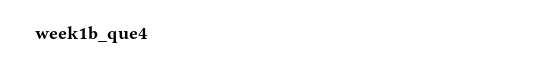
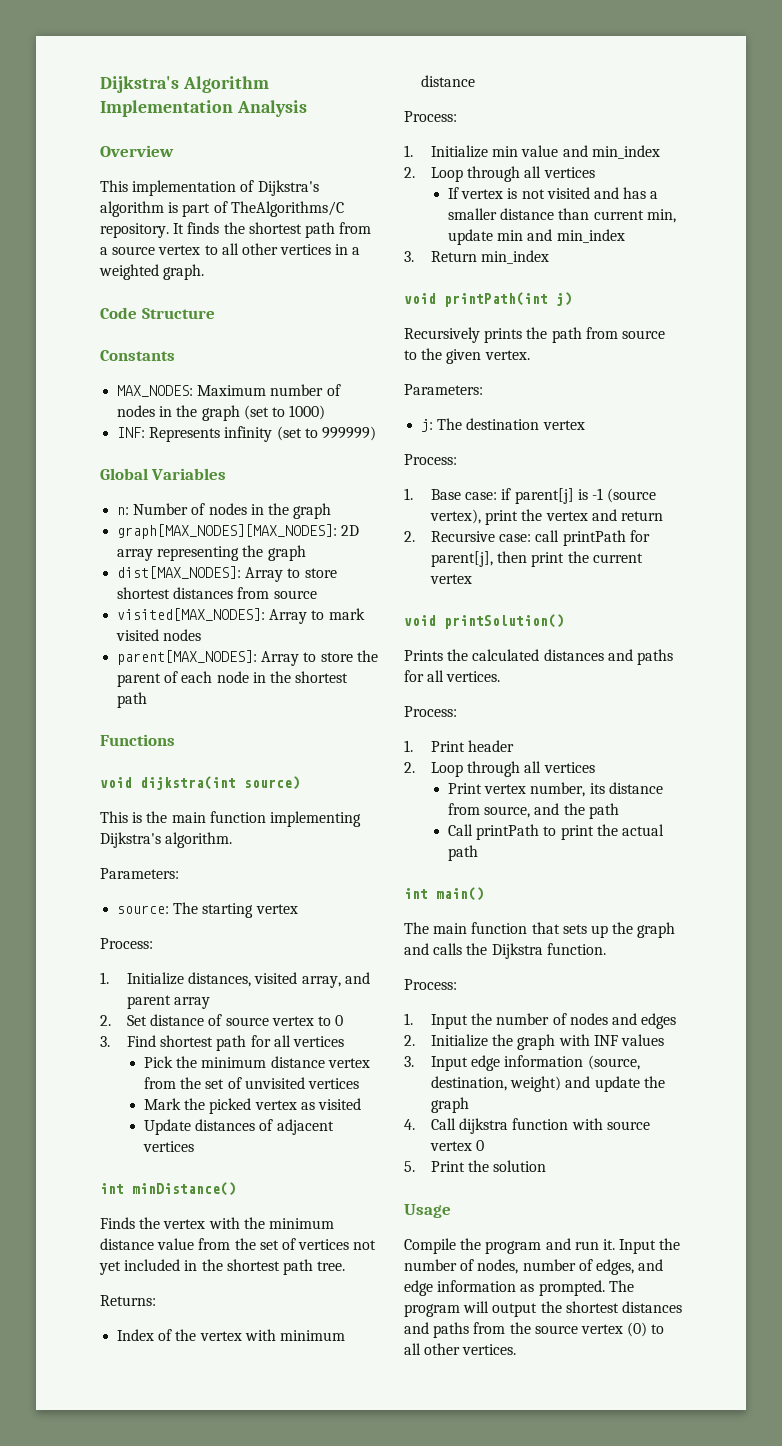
- week1b_que4
+ Dijkstra's Algorithm Implementation Analysis
+ Overview
+ This implementation of Dijkstra's algorithm is part of TheAlgorithms/C repository. It finds the shortest path from a source vertex to all other vertices in a weighted graph.
+ Code Structure
+ Constants
+ MAX_NODES: Maximum number of nodes in the graph (set to 1000)
+ INF: Represents infinity (set to 999999)
+ Global Variables
+ n: Number of nodes in the graph
+ graph[MAX_NODES][MAX_NODES]: 2D array representing the graph
+ dist[MAX_NODES]: Array to store shortest distances from source
+ visited[MAX_NODES]: Array to mark visited nodes
+ parent[MAX_NODES]: Array to store the parent of each node in the shortest path
+ Functions
+ void dijkstra(int source)
+ This is the main function implementing Dijkstra's algorithm.
+ Parameters:
+ source: The starting vertex
+ Process:
+ 1. Initialize distances, visited array, and parent array
+ 2. Set distance of source vertex to 0
+ 3. Find shortest path for all vertices
+ Pick the minimum distance vertex from the set of unvisited vertices
+ Mark the picked vertex as visited
+ Update distances of adjacent vertices
+ int minDistance()
+ Finds the vertex with the minimum distance value from the set of vertices not yet included in the shortest path tree.
+ Returns:
+ Index of the vertex with minimum distance
+ Process:
+ 1. Initialize min value and min_index
+ 2. Loop through all vertices
+ If vertex is not visited and has a smaller distance than current min, update min and min_index
+ 3. Return min_index
+ void printPath(int j)
+ Recursively prints the path from source to the given vertex.
+ Parameters:
+ j: The destination vertex
+ Process:
+ 1. Base case: if parent[j] is -1 (source vertex), print the vertex and return
+ 2. Recursive case: call printPath for parent[j], then print the current vertex
+ void printSolution()
+ Prints the calculated distances and paths for all vertices.
+ Process:
+ 1. Print header
+ 2. Loop through all vertices
+ Print vertex number, its distance from source, and the path
+ Call printPath to print the actual path
+ int main()
+ The main function that sets up the graph and calls the Dijkstra function.
+ Process:
+ 1. Input the number of nodes and edges
+ 2. Initialize the graph with INF values
+ 3. Input edge information (source, destination, weight) and update the graph
+ 4. Call dijkstra function with source vertex 0
+ 5. Print the solution
+ Usage
+ Compile the program and run it. Input the number of nodes, number of edges, and edge information as prompted. The program will output the shortest distances and paths from the source vertex (0) to all other vertices.

